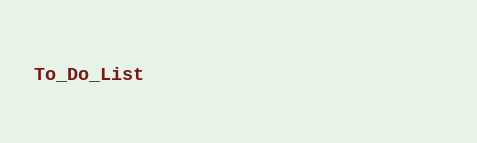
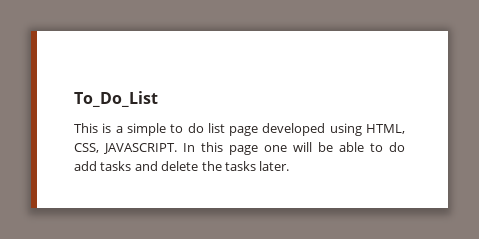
+ This is a simple to do list page developed using HTML, CSS, JAVASCRIPT. In this page one will be able to do add tasks and delete the tasks later.

